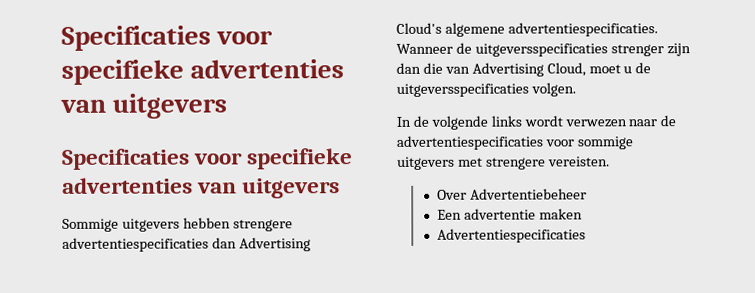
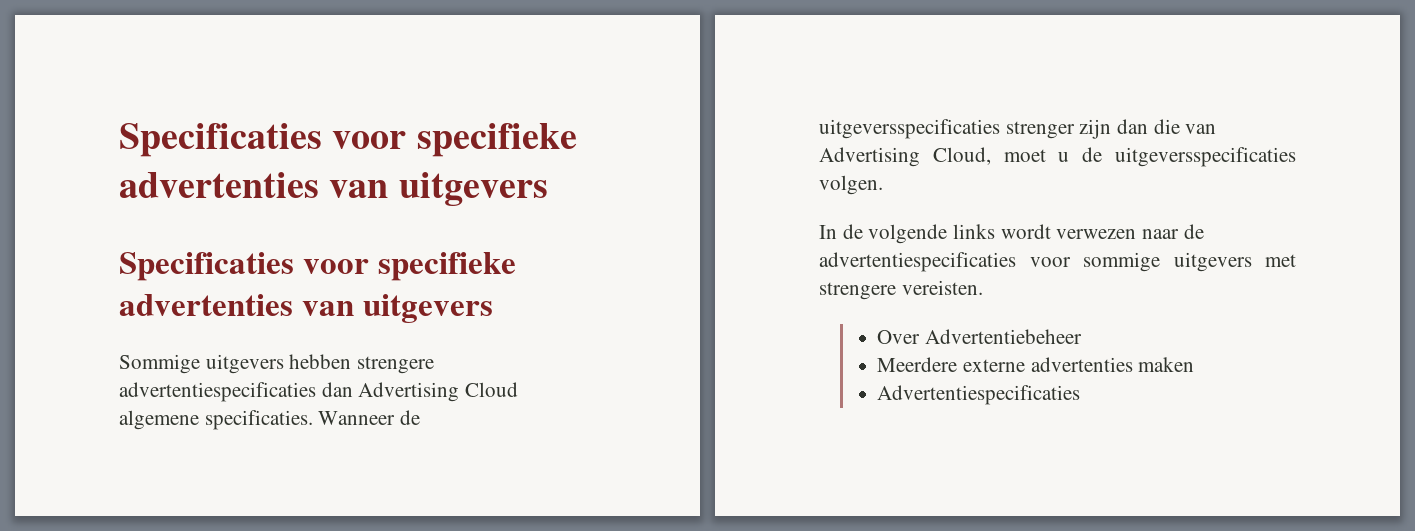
- Sommige uitgevers hebben strengere advertentiespecificaties dan Advertising Cloud's algemene advertentiespecificaties.
+ Sommige uitgevers hebben strengere advertentiespecificaties dan Advertising Cloud algemene specificaties.
- Een advertentie maken
+ Meerdere externe advertenties maken

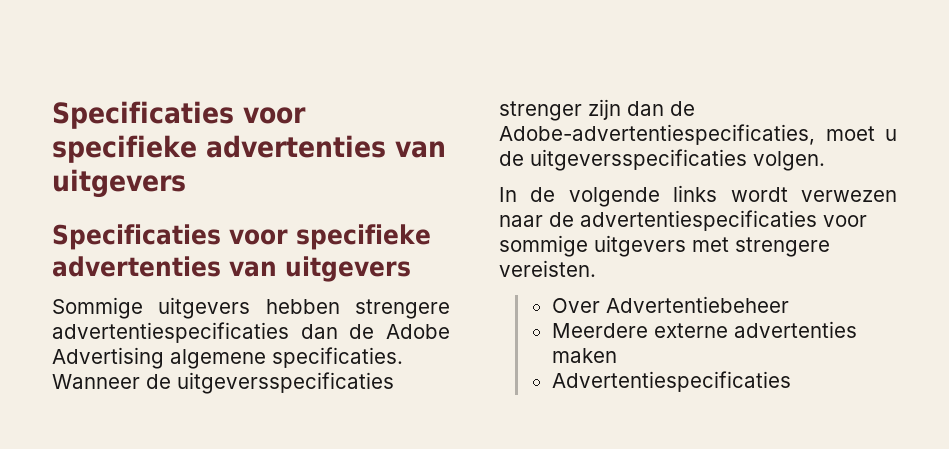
- Sommige uitgevers hebben strengere advertentiespecificaties dan Advertising Cloud algemene specificaties.
+ Sommige uitgevers hebben strengere advertentiespecificaties dan de Adobe Advertising algemene specificaties.
- Wanneer de uitgeversspecificaties strenger zijn dan die van Advertising Cloud, moet u de uitgeversspecificaties volgen.
+ Wanneer de uitgeversspecificaties strenger zijn dan de Adobe-advertentiespecificaties, moet u de uitgeversspecificaties volgen.

